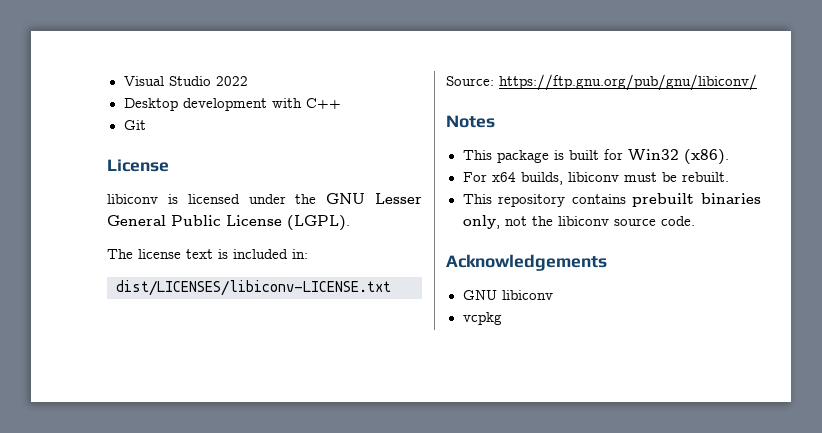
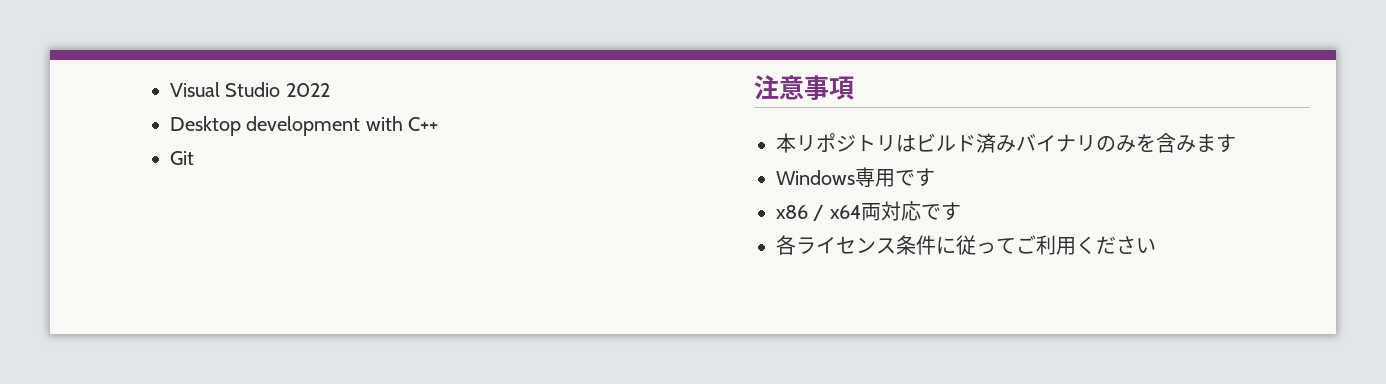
  Git
- License
- libiconv is licensed under the GNU Lesser General Public License (LGPL).
- The license text is included in:
- dist/LICENSES/libiconv-LICENSE.txt
- Source: https://ftp.gnu.org/pub/gnu/libiconv/
- Notes
- This package is built for Win32 (x86).
- For x64 builds, libiconv must be rebuilt.
- This repository contains prebuilt binaries only, not the libiconv source code.
- Acknowledgements
- GNU libiconv
- vcpkg
+ 注意事項
+ 本リポジトリはビルド済みバイナリのみを含みます
+ Windows専用です
+ x86 / x64両対応です
+ 各ライセンス条件に従ってご利用ください

